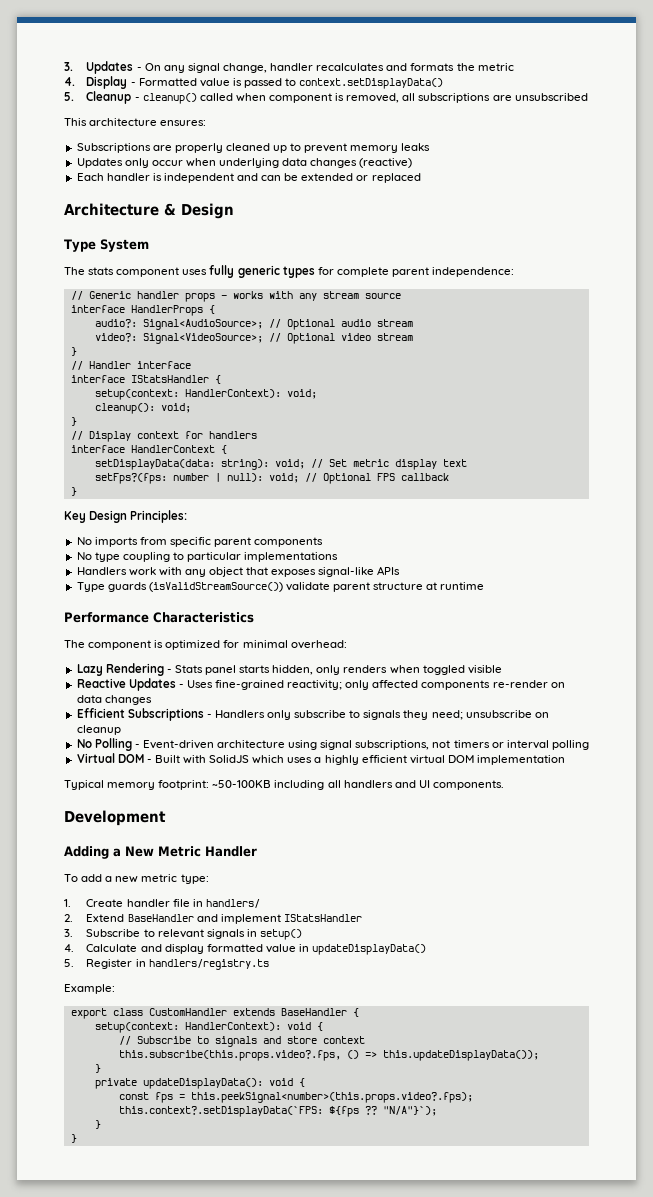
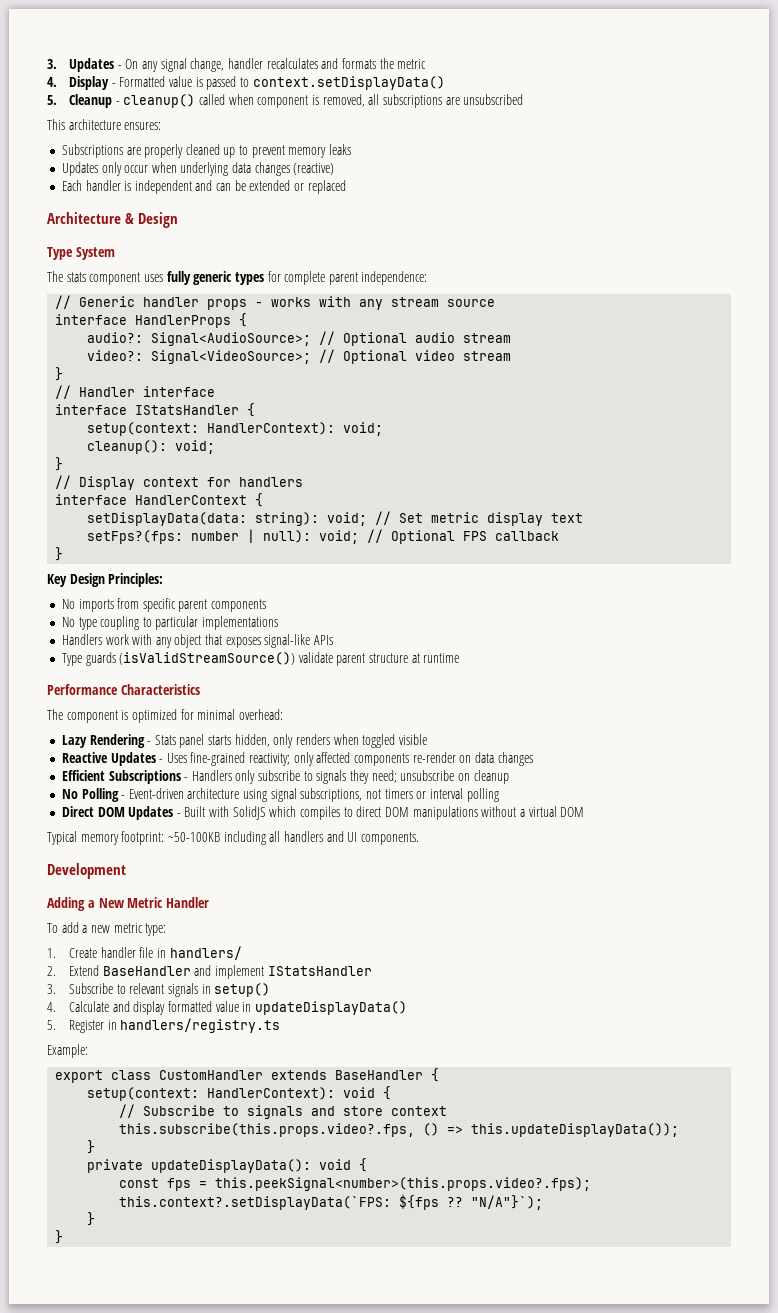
- Virtual DOM - Built with SolidJS which uses a highly efficient virtual DOM implementation
+ Direct DOM Updates - Built with SolidJS which compiles to direct DOM manipulations without a virtual DOM

